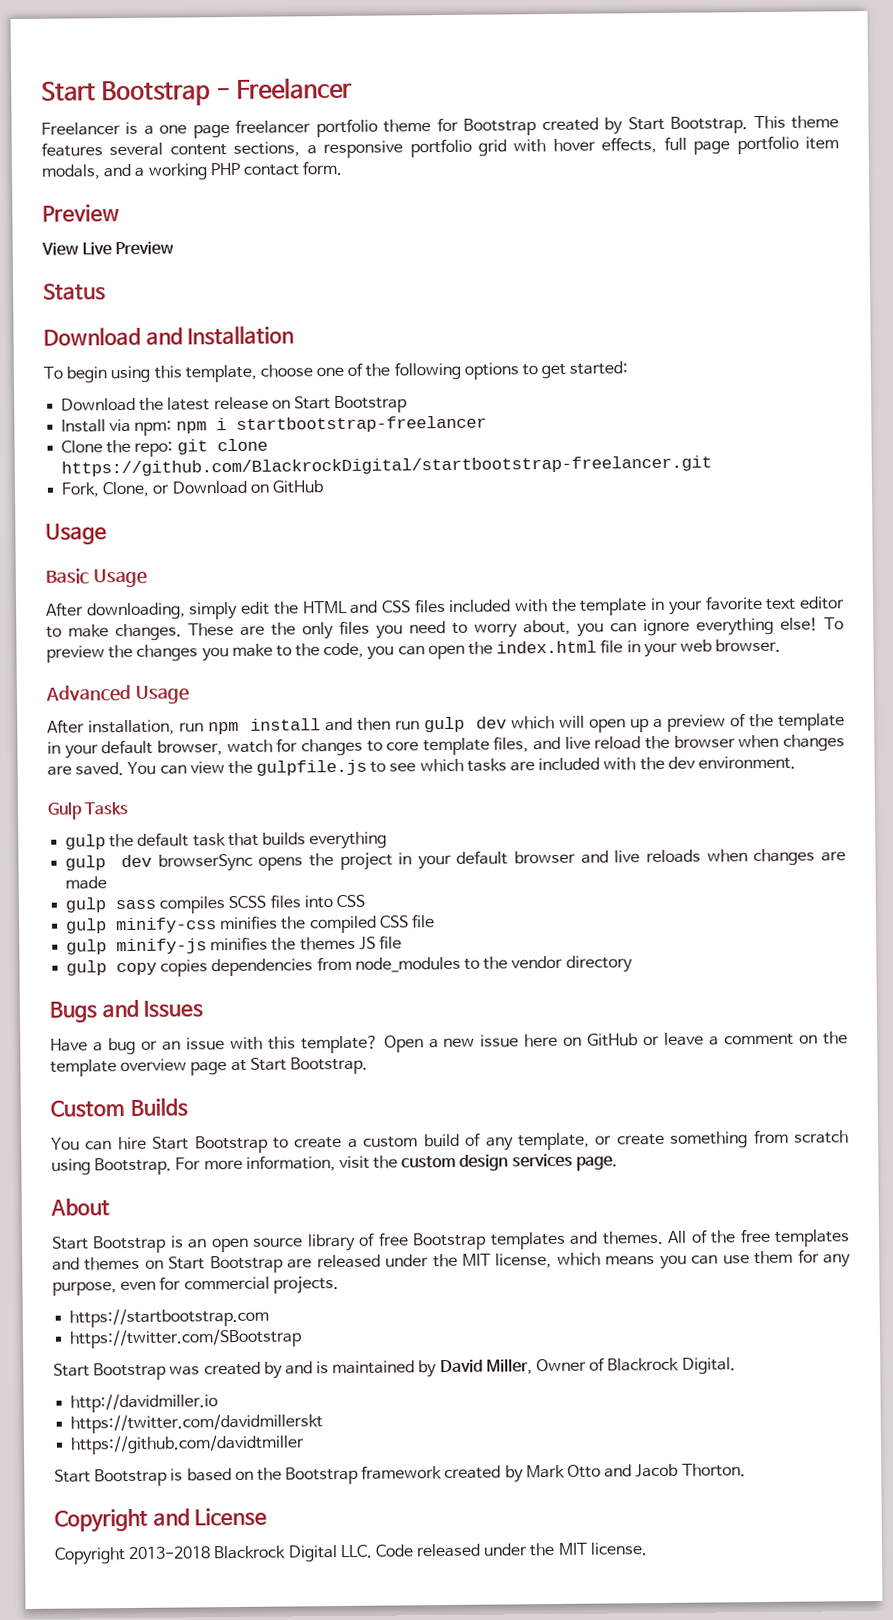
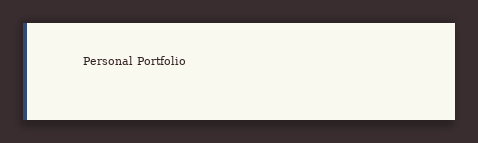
- Start Bootstrap - Freelancer
- Freelancer is a one page freelancer portfolio theme for Bootstrap created by Start Bootstrap. This theme features several content sections, a responsive portfolio grid with hover effects, full page portfolio item modals, and a working PHP contact form.
- Preview
- View Live Preview
- Status
- Download and Installation
- To begin using this template, choose one of the following options to get started:
- Download the latest release on Start Bootstrap
- Install via npm: npm i startbootstrap-freelancer
- Clone the repo: git clone https://github.com/BlackrockDigital/startbootstrap-freelancer.git
- Fork, Clone, or Download on GitHub
- Usage
- Basic Usage
- After downloading, simply edit the HTML and CSS files included with the template in your favorite text editor to make changes. These are the only files you need to worry about, you can ignore everything else! To preview the changes you make to the code, you can open the index.html file in your web browser.
- Advanced Usage
- After installation, run npm install and then run gulp dev which will open up a preview of the template in your default browser, watch for changes to core template files, and live reload the browser when changes are saved. You can view the gulpfile.js to see which tasks are included with the dev environment.
- Gulp Tasks
- gulp the default task that builds everything
- gulp dev browserSync opens the project in your default browser and live reloads when changes are made
- gulp sass compiles SCSS files into CSS
- gulp minify-css minifies the compiled CSS file
- gulp minify-js minifies the themes JS file
- gulp copy copies dependencies from node_modules to the vendor directory
- Bugs and Issues
- Have a bug or an issue with this template? Open a new issue here on GitHub or leave a comment on the template overview page at Start Bootstrap.
- Custom Builds
- You can hire Start Bootstrap to create a custom build of any template, or create something from scratch using Bootstrap. For more information, visit the custom design services page.
- About
- Start Bootstrap is an open source library of free Bootstrap templates and themes. All of the free templates and themes on Start Bootstrap are released under the MIT license, which means you can use them for any purpose, even for commercial projects.
- https://startbootstrap.com
- https://twitter.com/SBootstrap
- Start Bootstrap was created by and is maintained by David Miller, Owner of Blackrock Digital.
- http://davidmiller.io
- https://twitter.com/davidmillerskt
- https://github.com/davidtmiller
- Start Bootstrap is based on the Bootstrap framework created by Mark Otto and Jacob Thorton.
- Copyright and License
- Copyright 2013-2018 Blackrock Digital LLC. Code released under the MIT license.
+ Personal Portfolio

